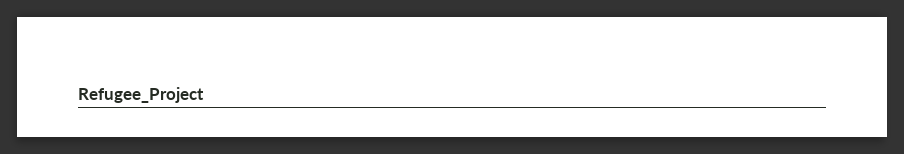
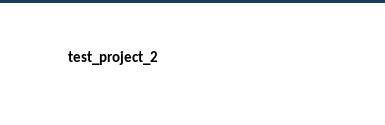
- Refugee_Project
+ test_project_2

